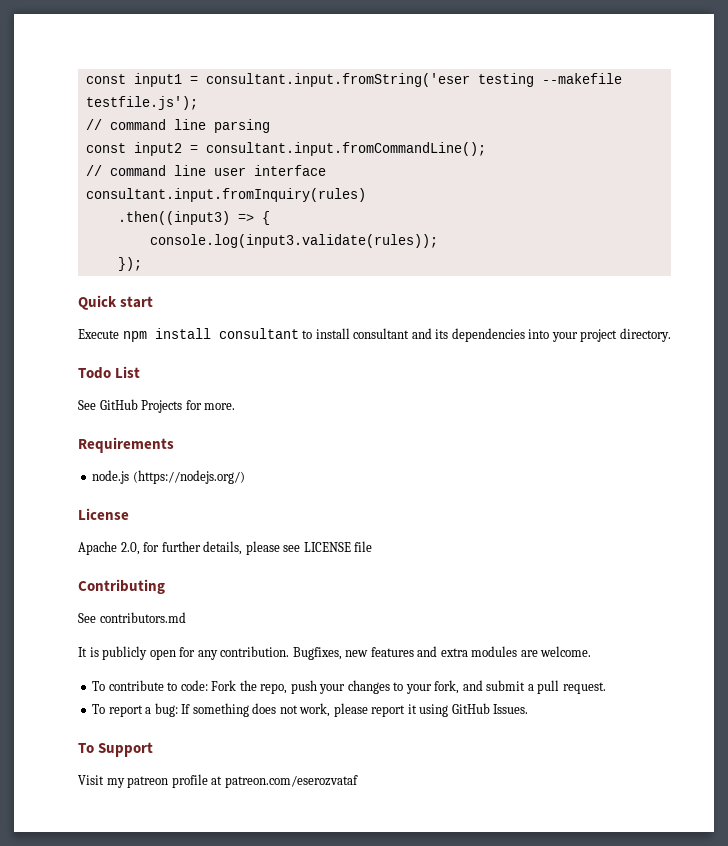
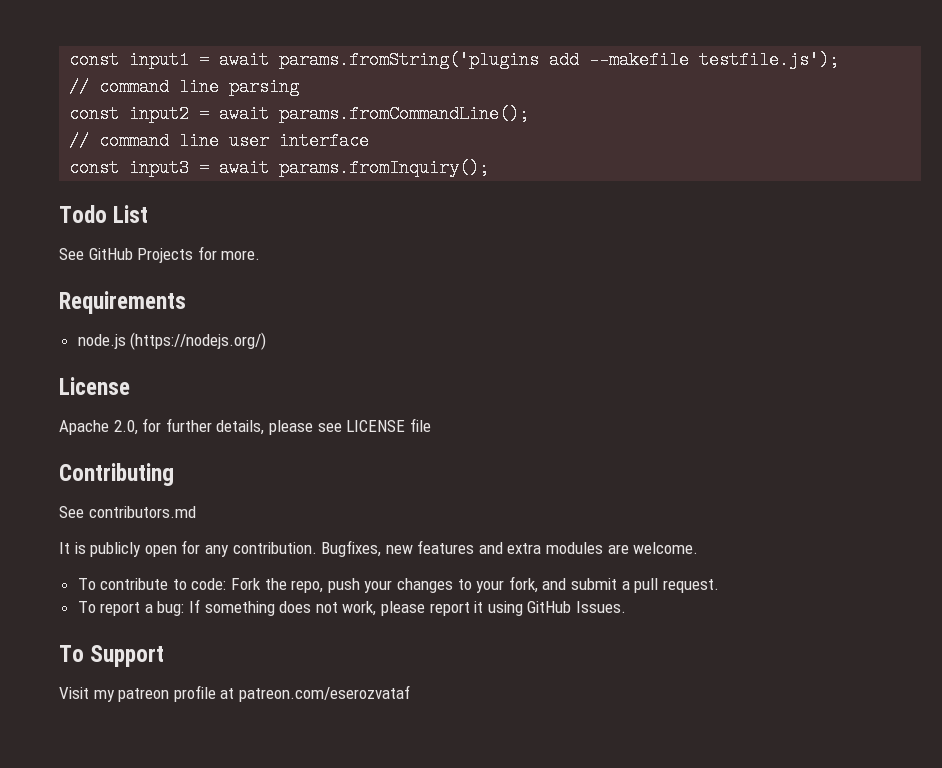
- const input1 = consultant.input.fromString('eser testing --makefile testfile.js');
+ const input1 = await params.fromString('plugins add --makefile testfile.js');
- const input2 = consultant.input.fromCommandLine();
+ const input2 = await params.fromCommandLine();
- consultant.input.fromInquiry(rules)
- .then((input3) => {
- console.log(input3.validate(rules));
- });
- Quick start
- Execute npm install consultant to install consultant and its dependencies into your project directory.
+ const input3 = await params.fromInquiry();

